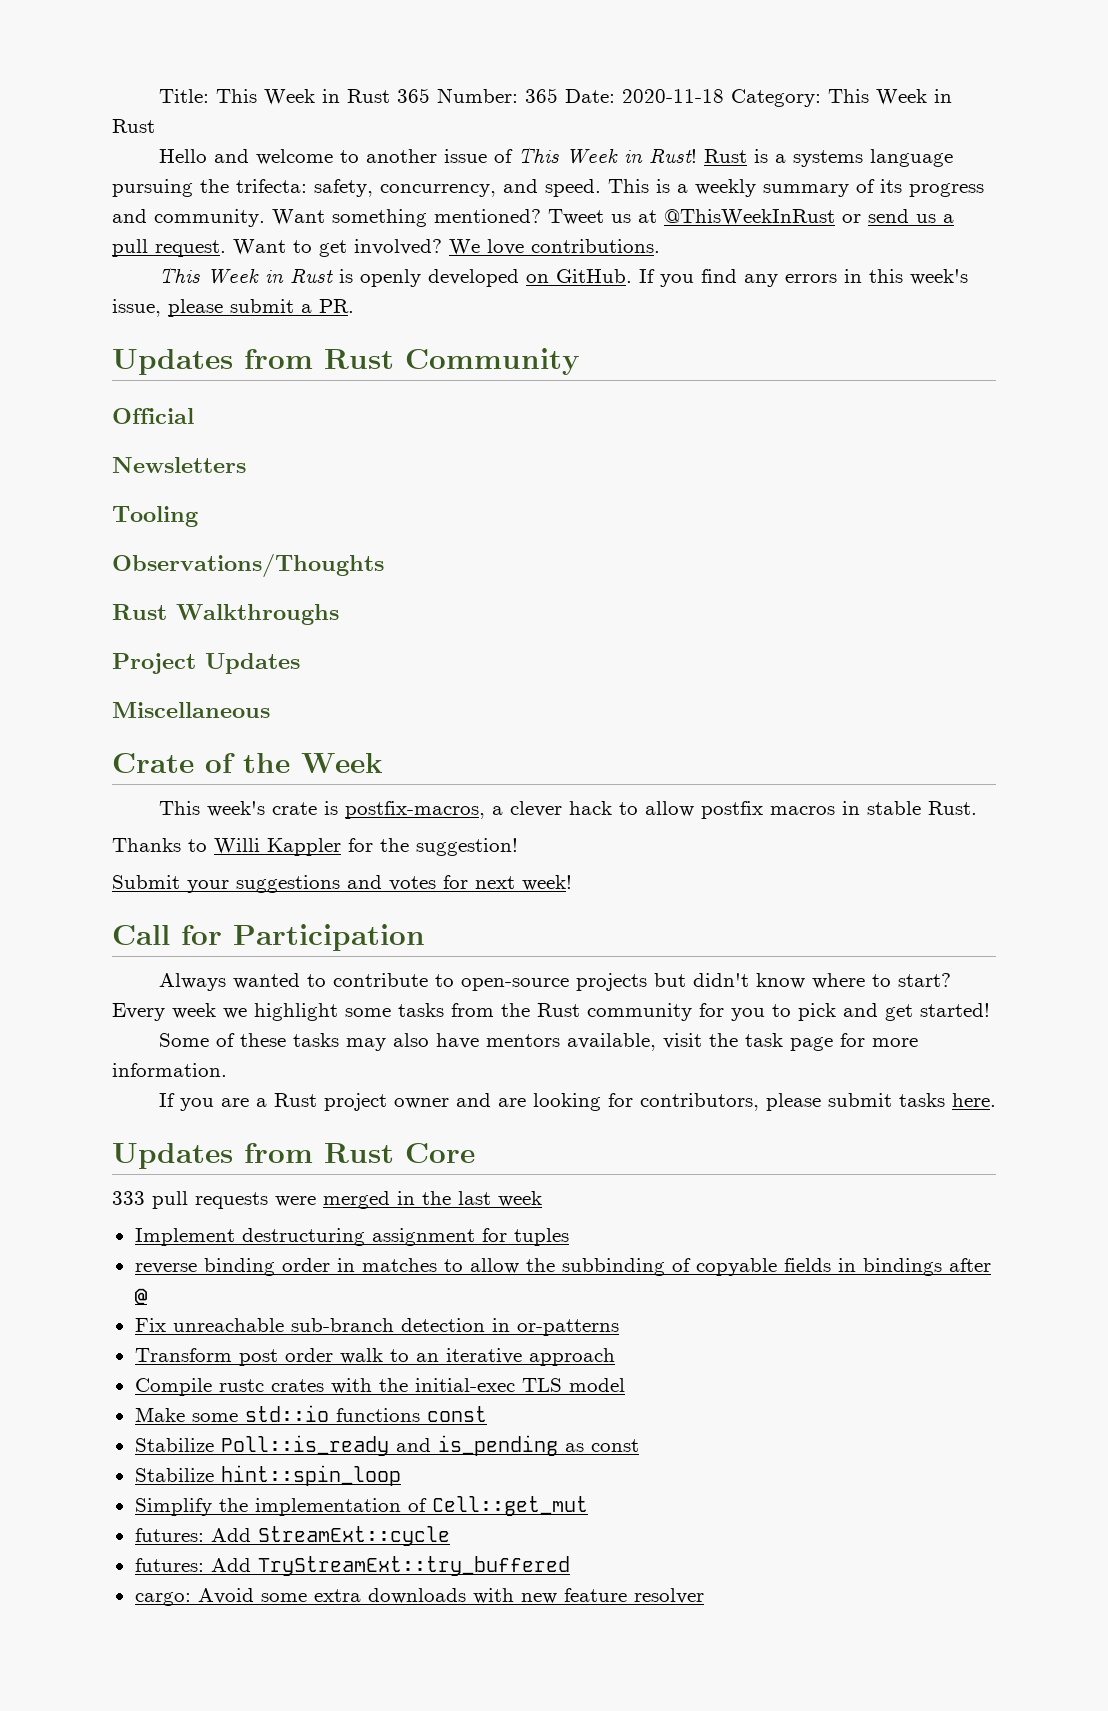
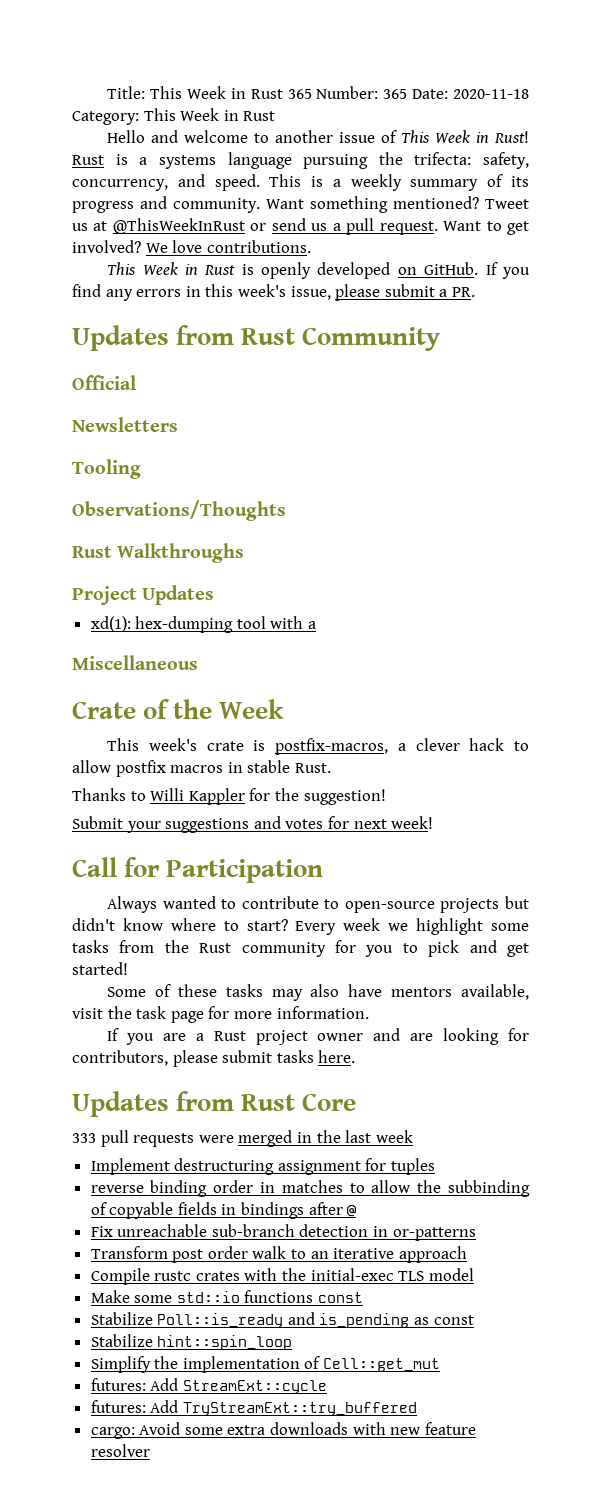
+ xd(1): hex-dumping tool with a

